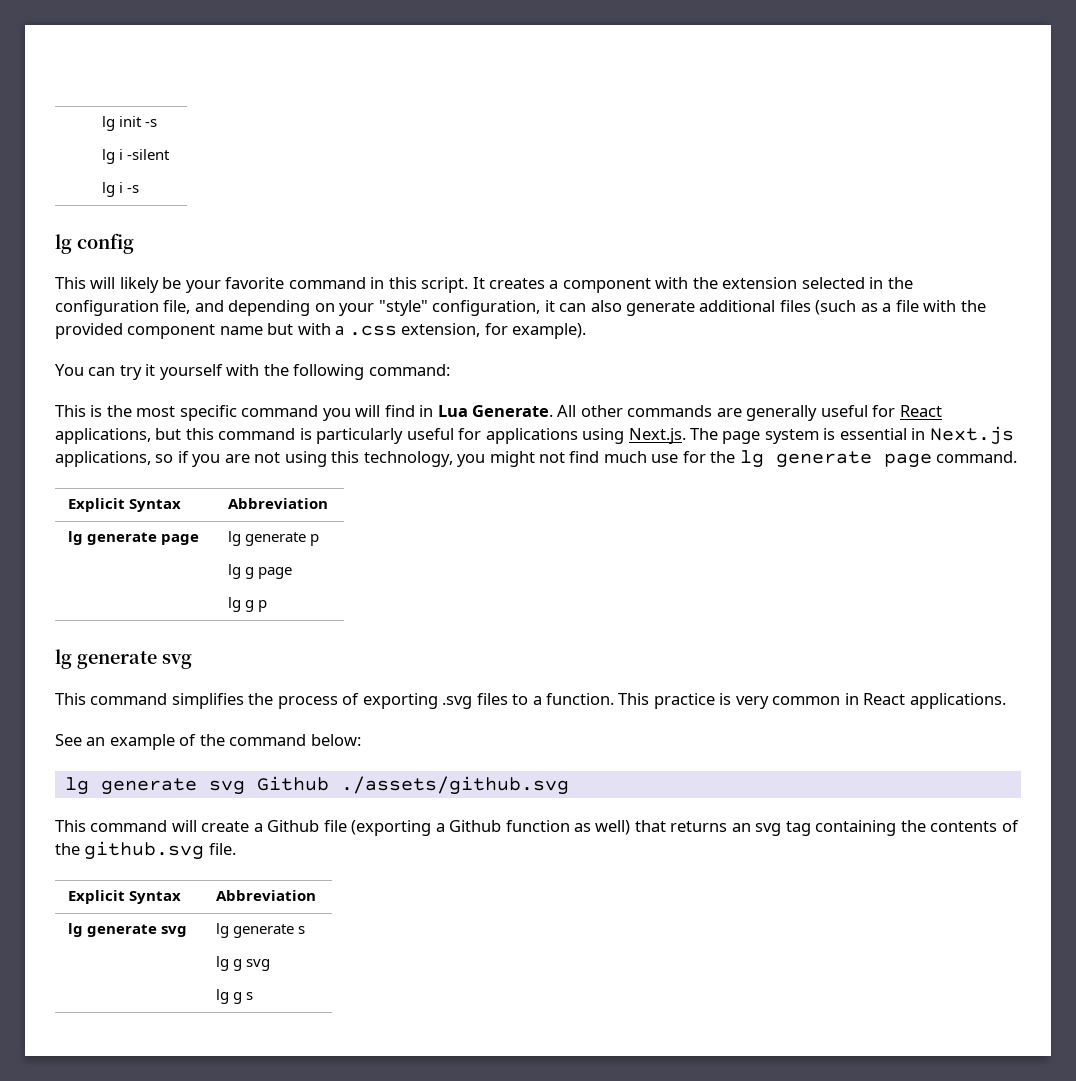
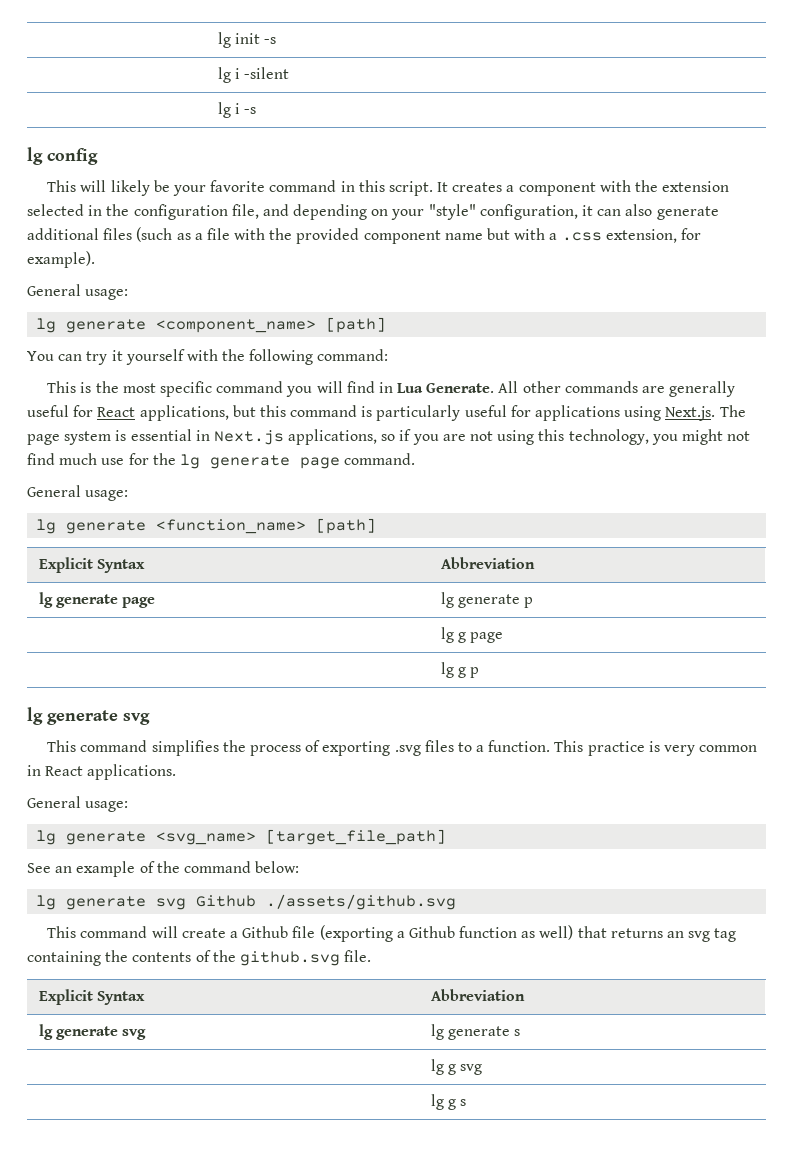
  It creates a component with the extension selected in the configuration file, and depending on your "style" configuration, it can also generate additional files (such as a file with the provided component name but with a .css extension, for example).
+ General usage:
+ lg generate <component_name> [path]
  All other commands are generally useful for React applications, but this command is particularly useful for applications using Next.js. The page system is essential in Next.js applications, so if you are not using this technology, you might not find much use for the lg generate page command.
+ General usage:
+ lg generate <function_name> [path]
  This practice is very common in React applications.
+ General usage:
+ lg generate <svg_name> [target_file_path]

